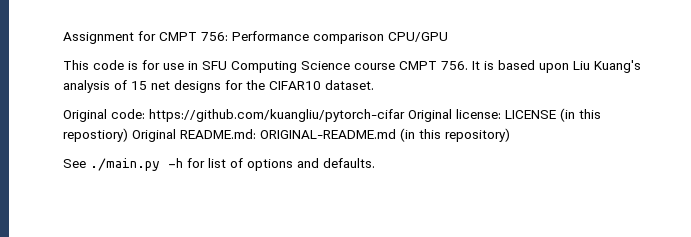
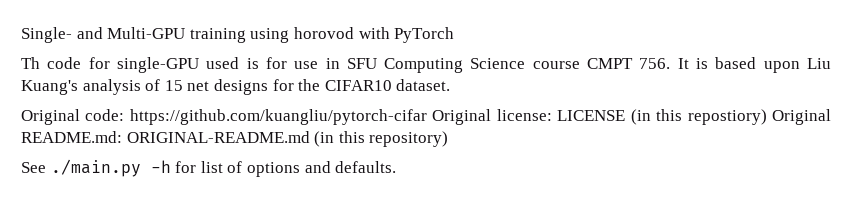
- Assignment for CMPT 756: Performance comparison CPU/GPU
- This code is for use in SFU Computing Science course CMPT 756. It is based upon Liu Kuang's analysis of 15 net designs for the CIFAR10 dataset.
+ Single- and Multi-GPU training using horovod with PyTorch
+ Th code for single-GPU used is for use in SFU Computing Science course CMPT 756. It is based upon Liu Kuang's analysis of 15 net designs for the CIFAR10 dataset.

